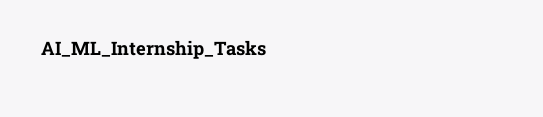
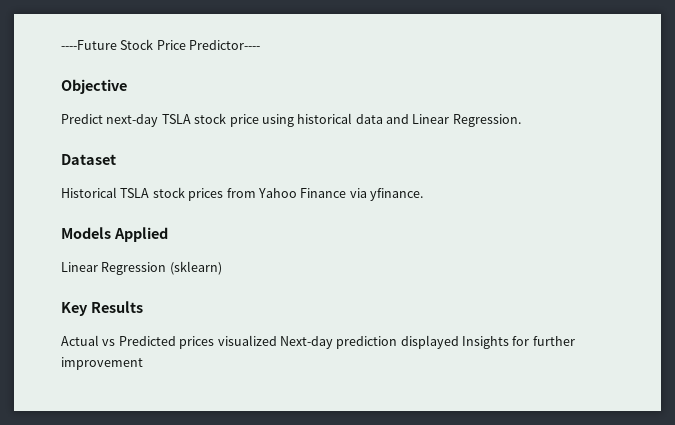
- AI_ML_Internship_Tasks
+ ----Future Stock Price Predictor----
+ Objective
+ Predict next-day TSLA stock price using historical data and Linear Regression.
+ Dataset
+ Historical TSLA stock prices from Yahoo Finance via yfinance.
+ Models Applied
+ Linear Regression (sklearn)
+ Key Results
+ Actual vs Predicted prices visualized Next-day prediction displayed Insights for further improvement

